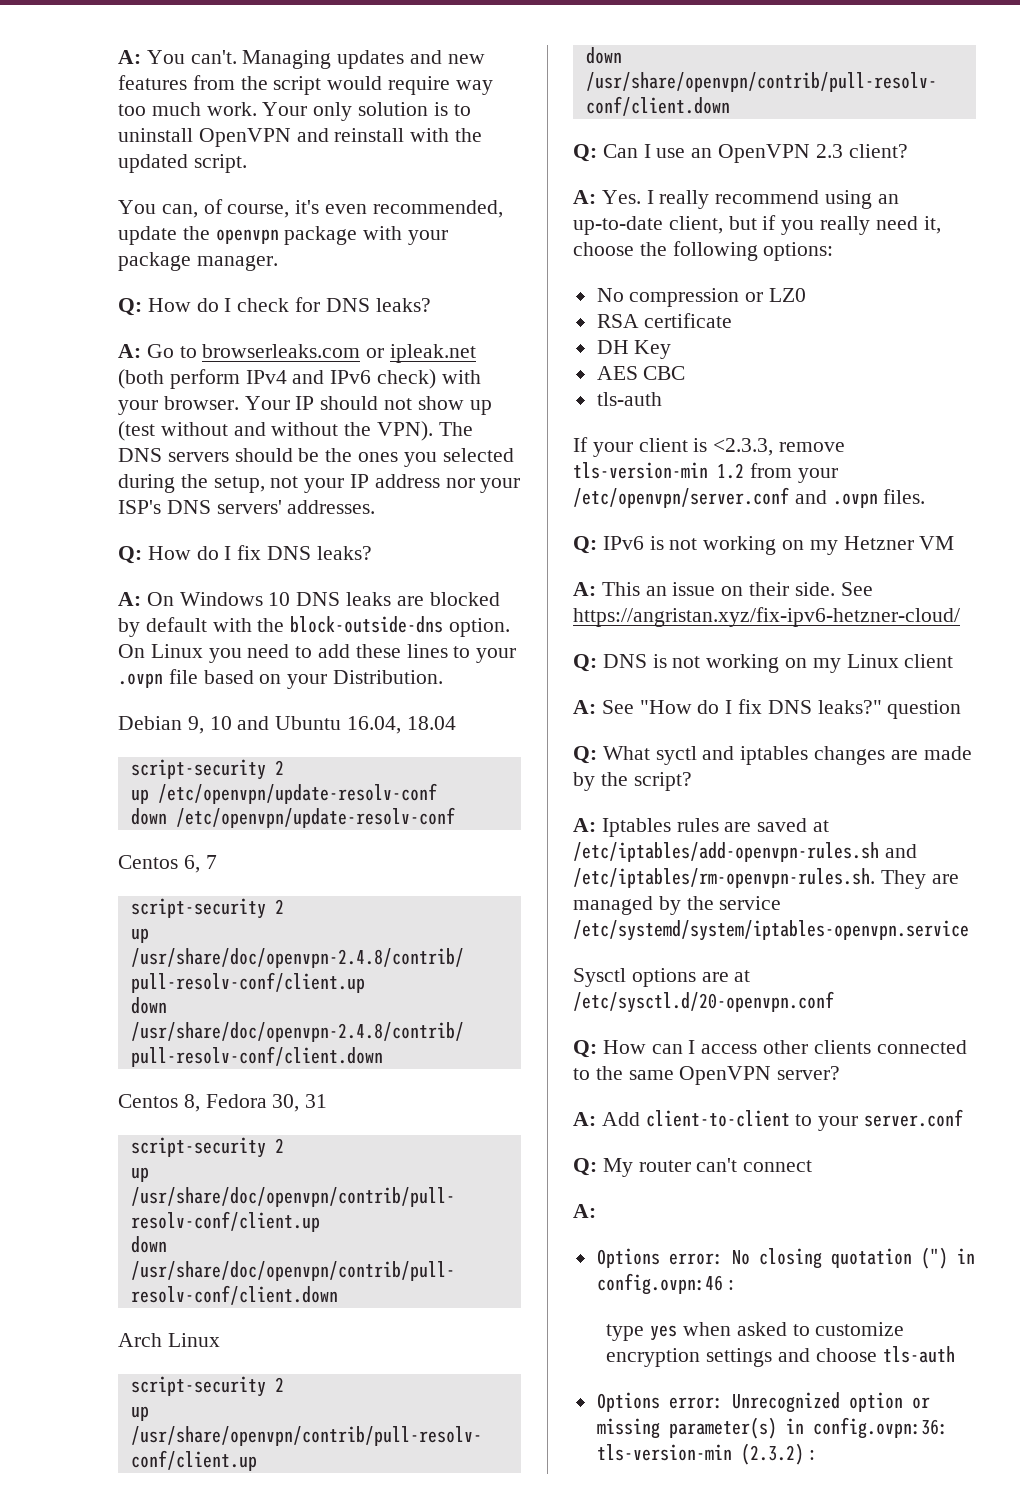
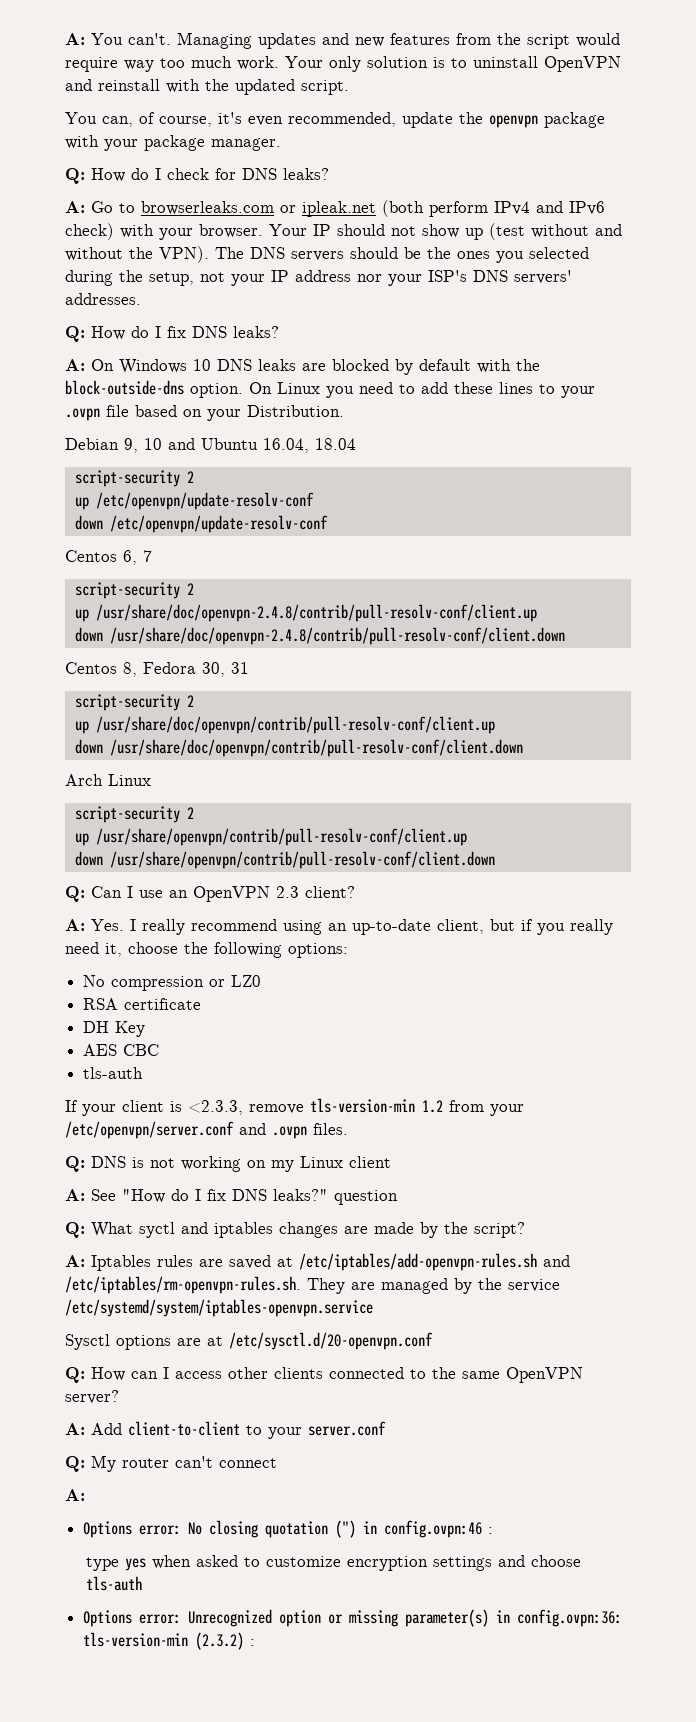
- Q: IPv6 is not working on my Hetzner VM
- A: This an issue on their side. See https://angristan.xyz/fix-ipv6-hetzner-cloud/

